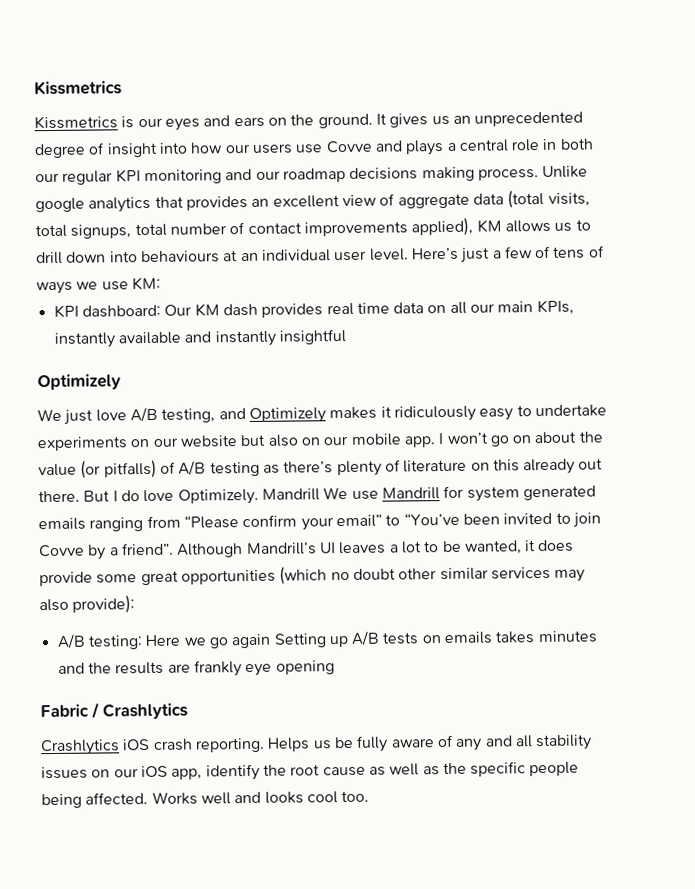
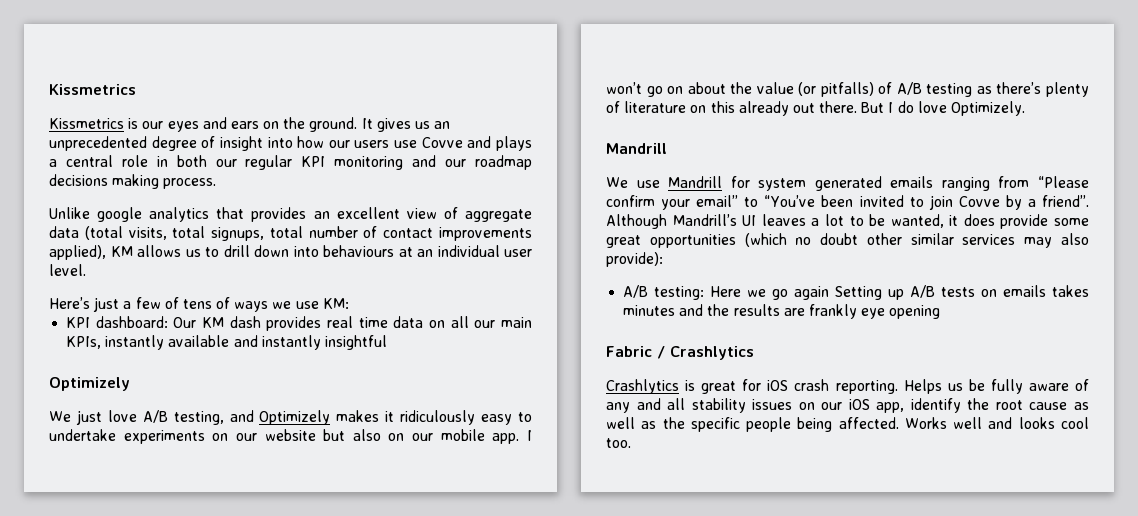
- It gives us an unprecedented degree of insight into how our users use Covve and plays a central role in both our regular KPI monitoring and our roadmap decisions making process. Unlike google analytics that provides an excellent view of aggregate data (total visits, total signups, total number of contact improvements applied), KM allows us to drill down into behaviours at an individual user level. Here’s just a few of tens of ways we use KM:
+ It gives us an unprecedented degree of insight into how our users use Covve and plays a central role in both our regular KPI monitoring and our roadmap decisions making process.
+ Unlike google analytics that provides an excellent view of aggregate data (total visits, total signups, total number of contact improvements applied), KM allows us to drill down into behaviours at an individual user level.
+ Here’s just a few of tens of ways we use KM:
- But I do love Optimizely. Mandrill We use Mandrill for system generated emails ranging from “Please confirm your email” to “You’ve been invited to join Covve by a friend”.
+ But I do love Optimizely.
+ Mandrill
+ We use Mandrill for system generated emails ranging from “Please confirm your email” to “You’ve been invited to join Covve by a friend”.
- Crashlytics iOS crash reporting.
+ Crashlytics is great for iOS crash reporting.

